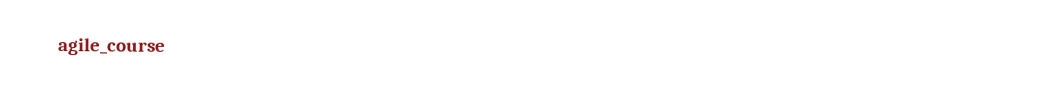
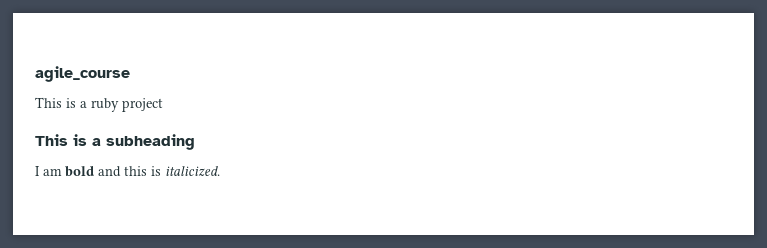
+ This is a ruby project
+ This is a subheading
+ I am bold and this is italicized.

